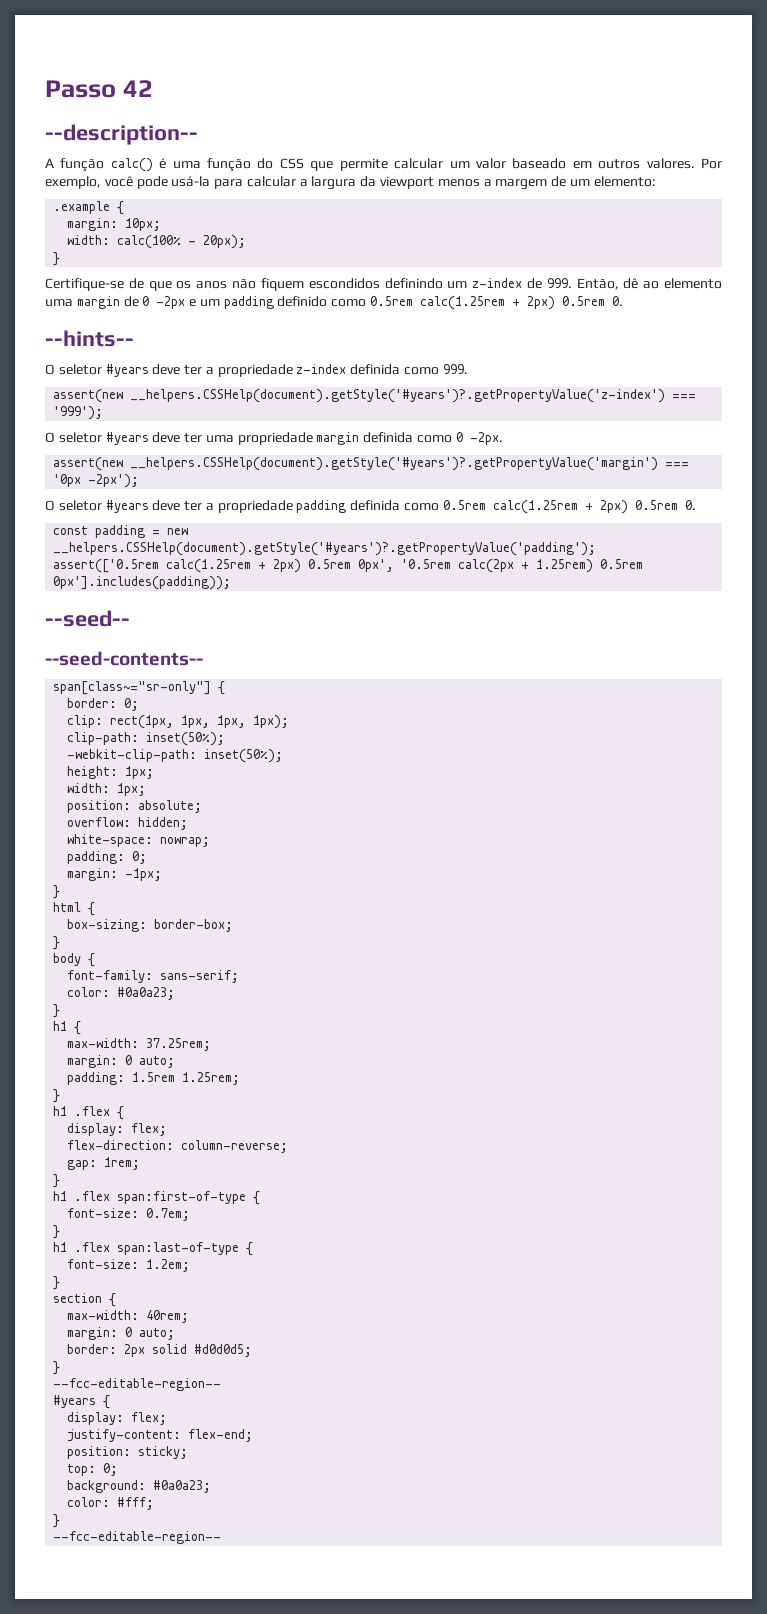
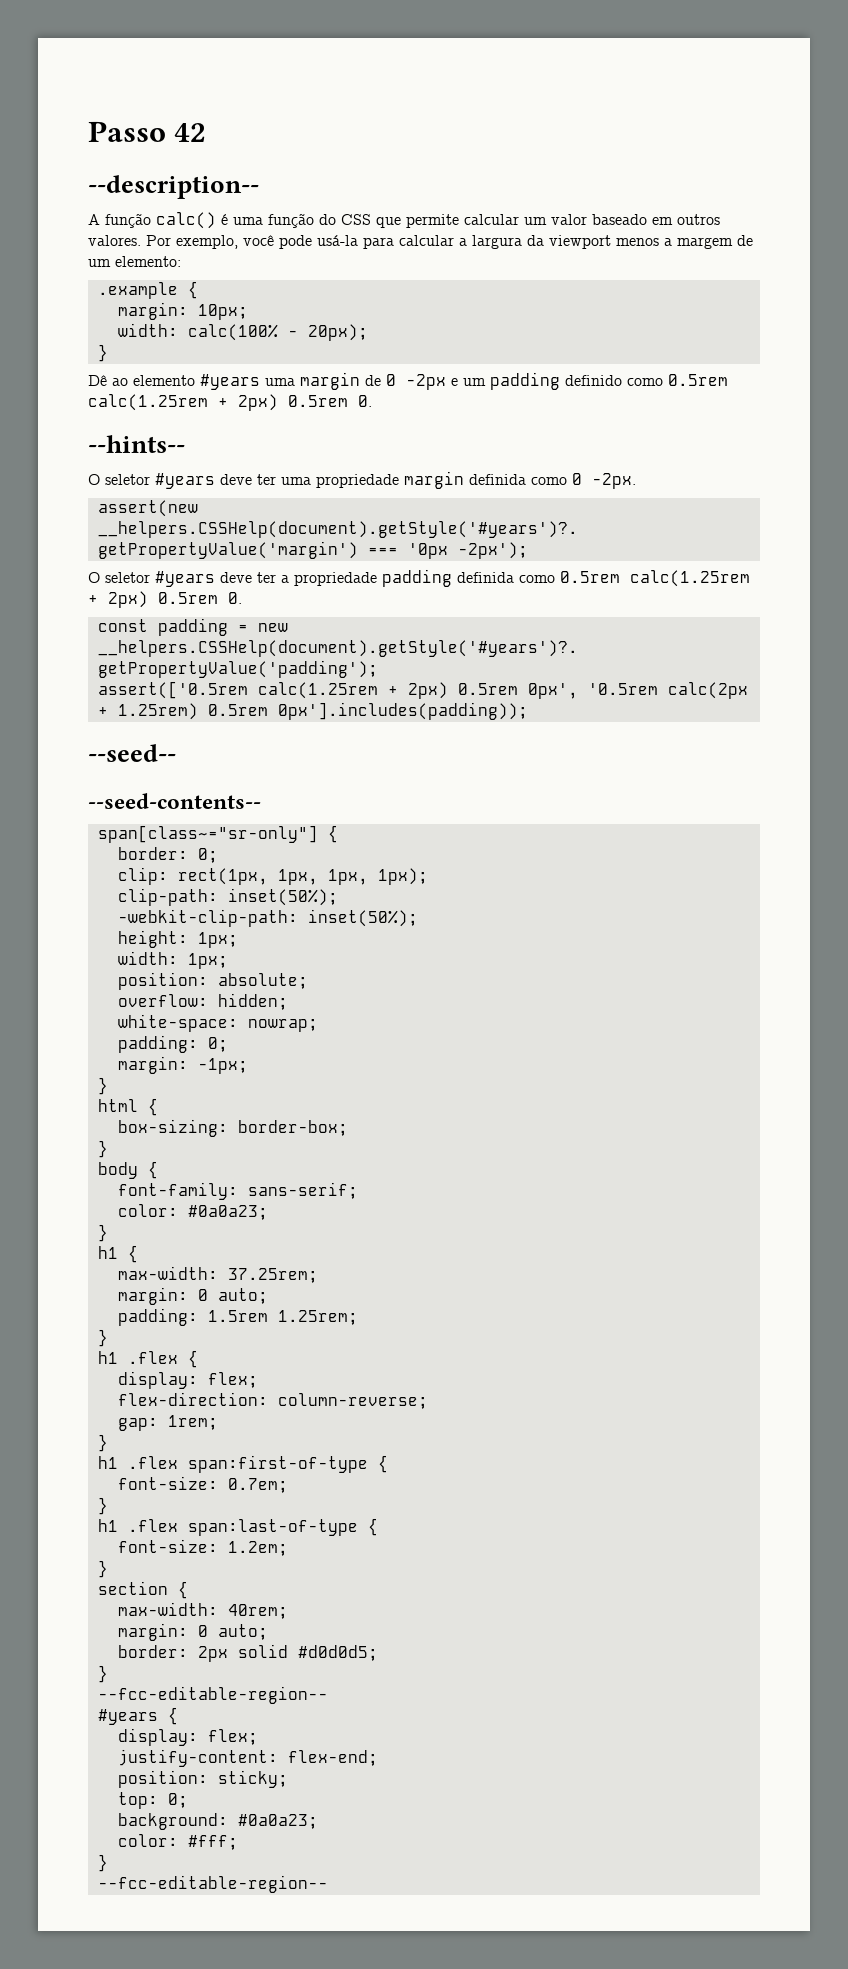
- Certifique-se de que os anos não fiquem escondidos definindo um z-index de 999. Então, dê ao elemento uma margin de 0 -2px e um padding definido como 0.5rem calc(1.25rem + 2px) 0.5rem 0.
+ Dê ao elemento #years uma margin de 0 -2px e um padding definido como 0.5rem calc(1.25rem + 2px) 0.5rem 0.
- O seletor #years deve ter a propriedade z-index definida como 999.
- assert(new __helpers.CSSHelp(document).getStyle('#years')?.getPropertyValue('z-index') === '999');

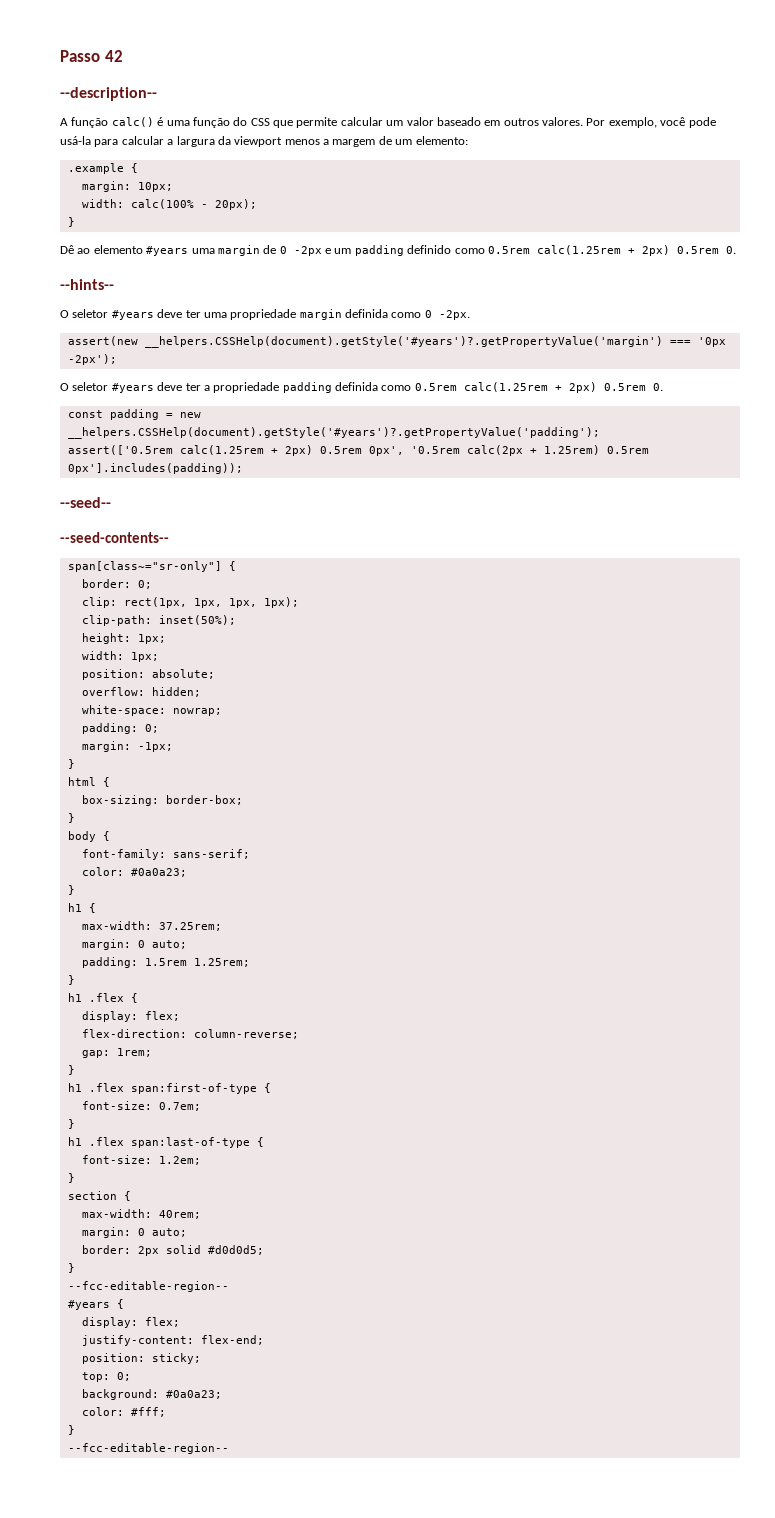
- -webkit-clip-path: inset(50%);

